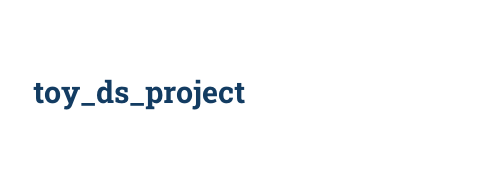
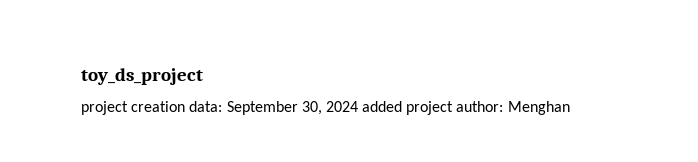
+ project creation data: September 30, 2024 added project author: Menghan

